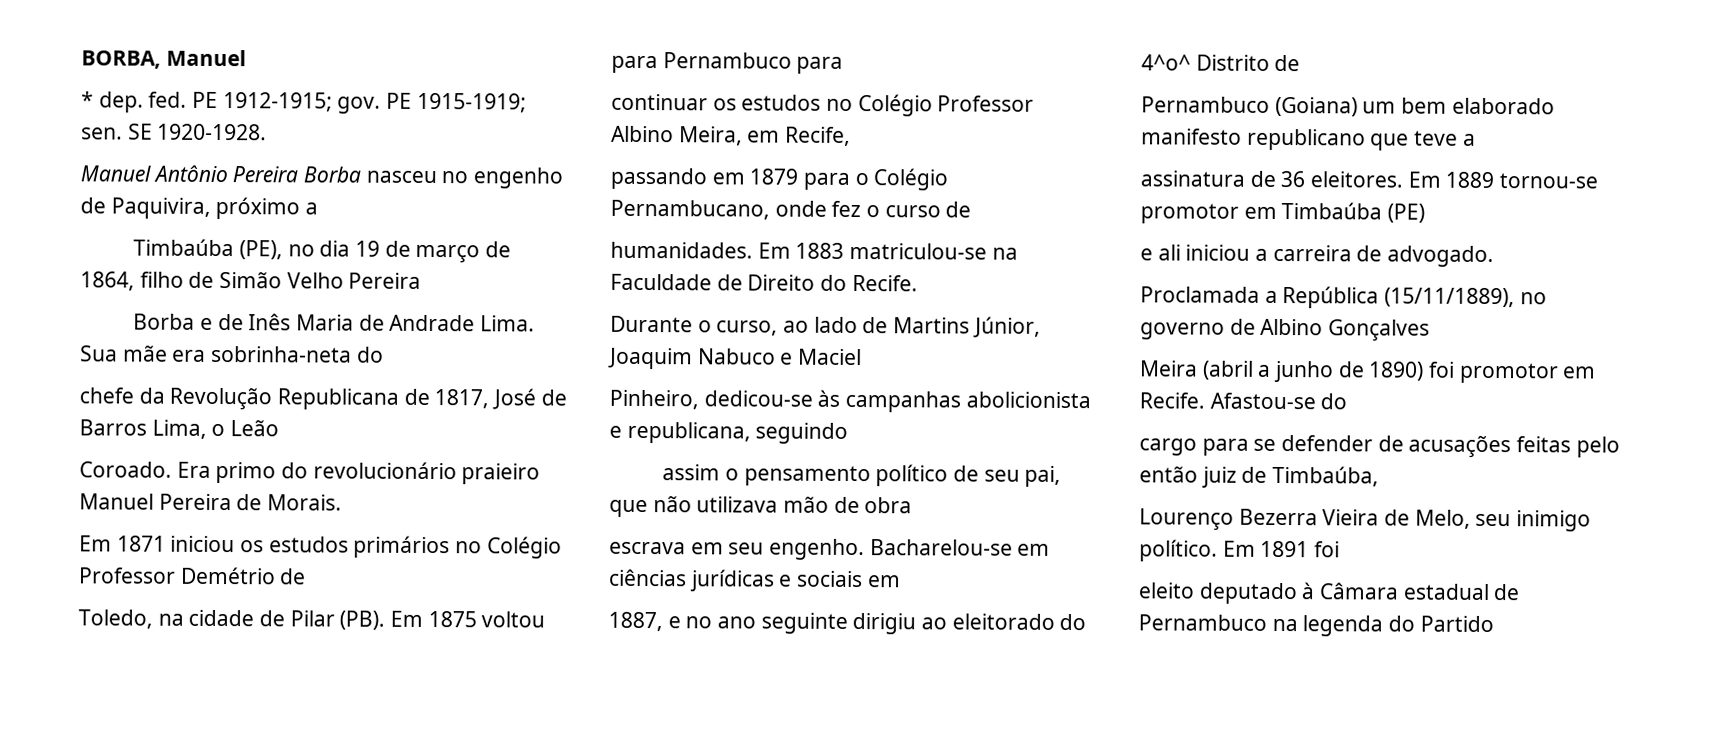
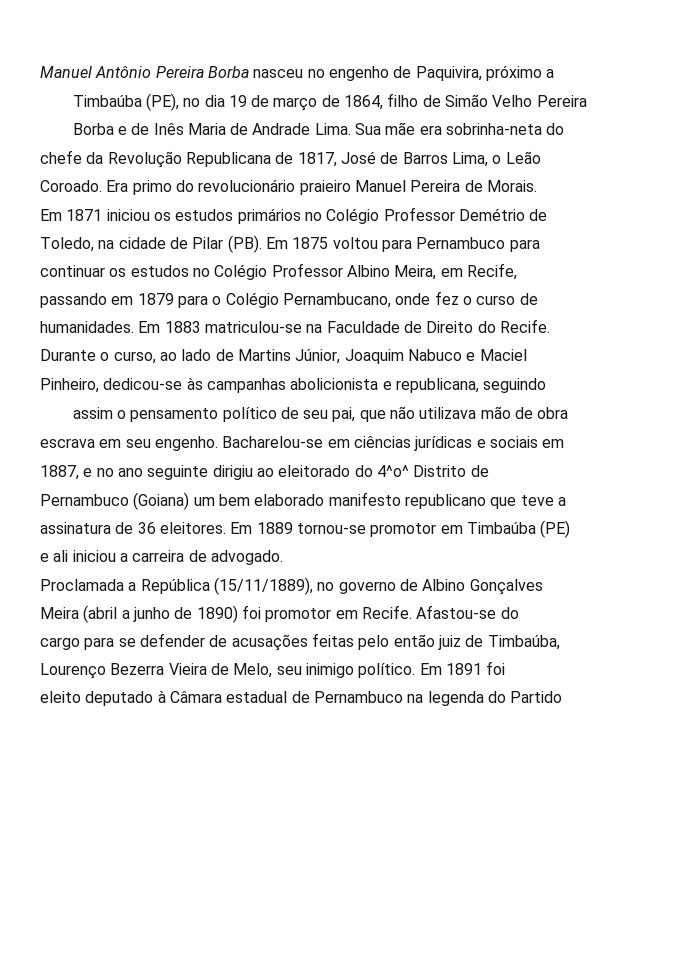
- BORBA, Manuel
- * dep. fed. PE 1912-1915; gov. PE 1915-1919; sen. SE 1920-1928.

